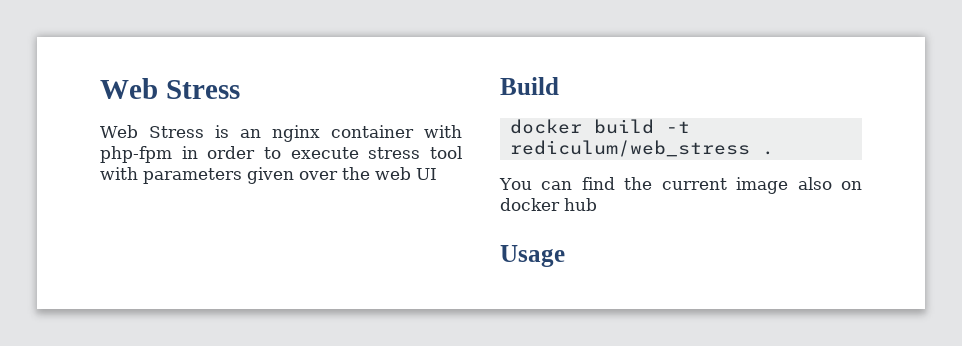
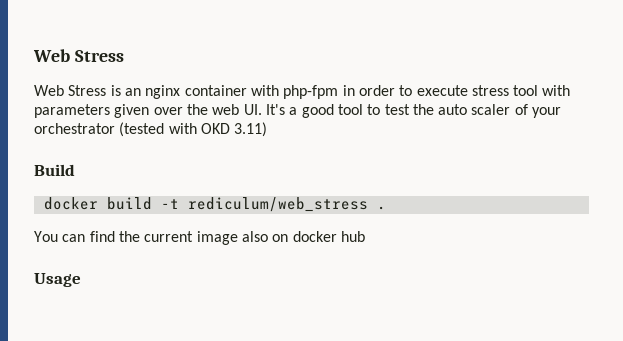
- Web Stress is an nginx container with php-fpm in order to execute stress tool with parameters given over the web UI
+ Web Stress is an nginx container with php-fpm in order to execute stress tool with parameters given over the web UI. It's a good tool to test the auto scaler of your orchestrator (tested with OKD 3.11)

